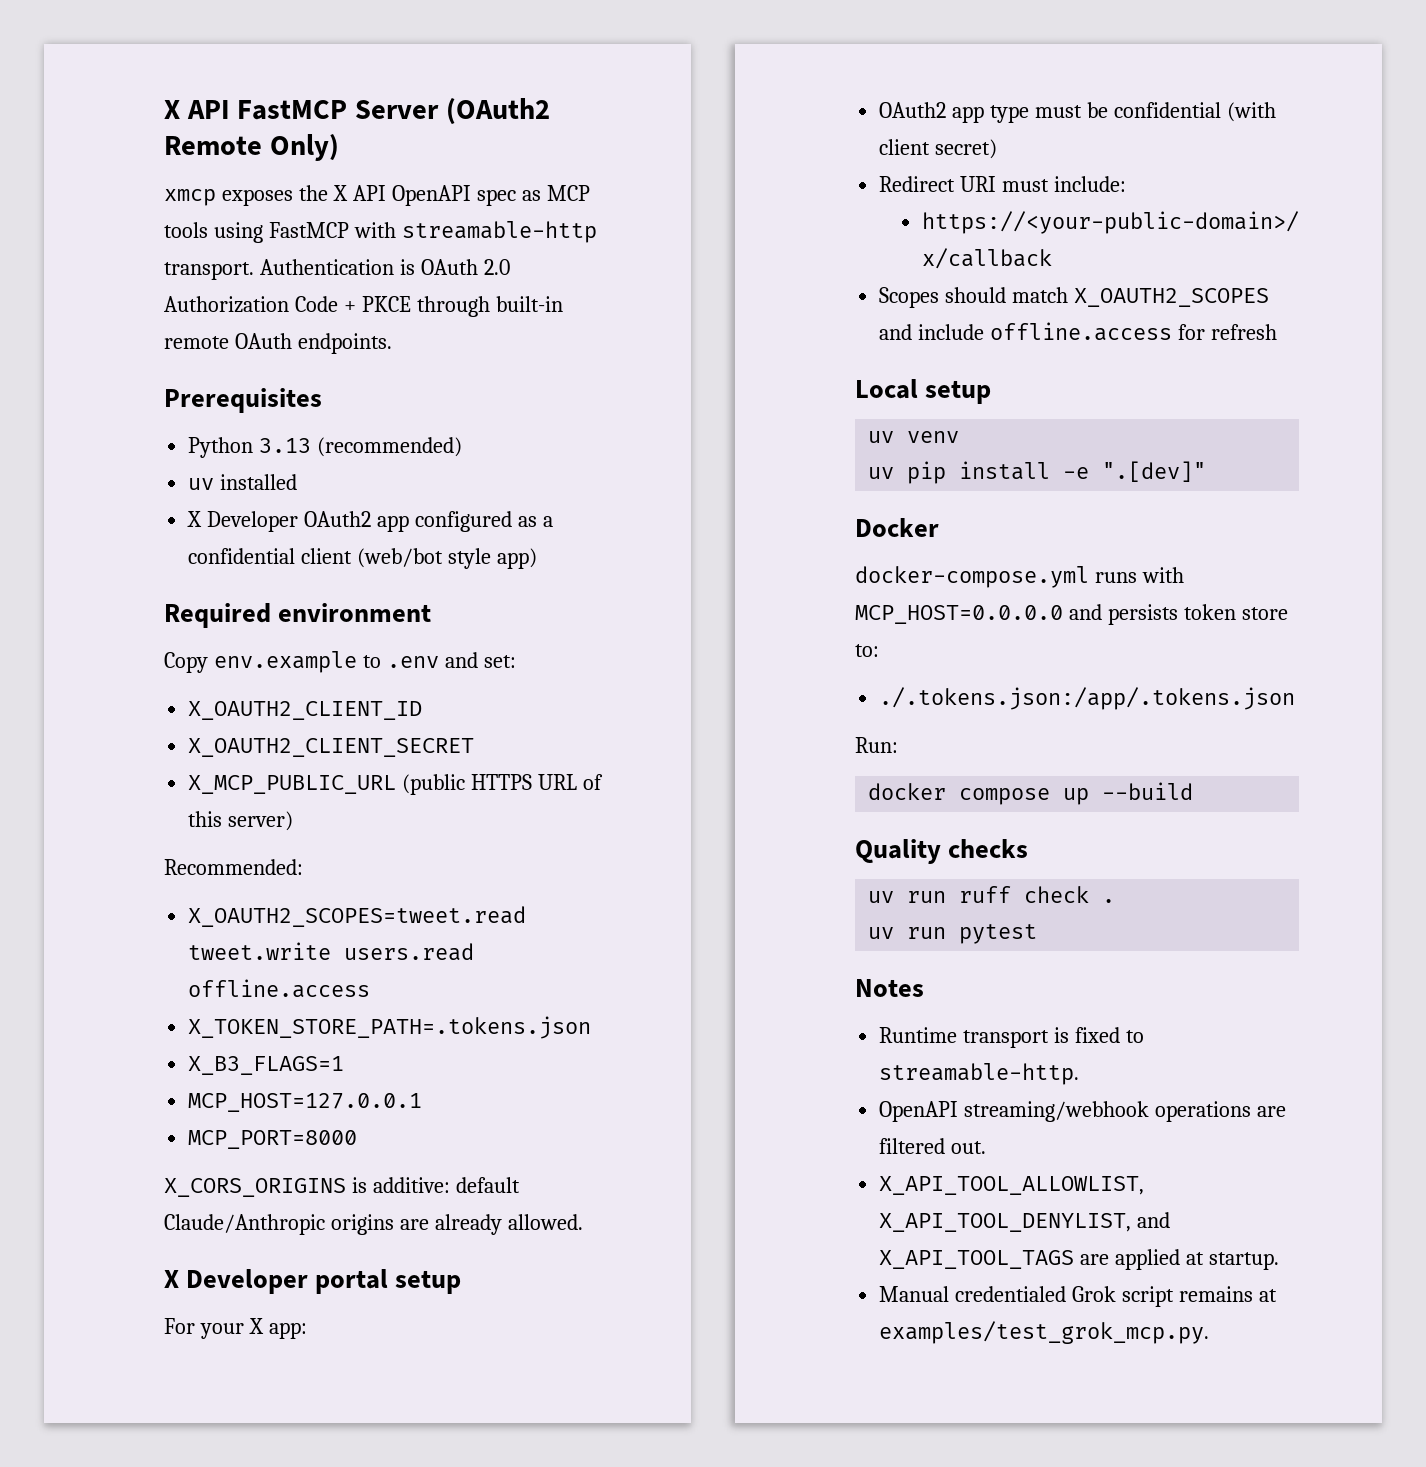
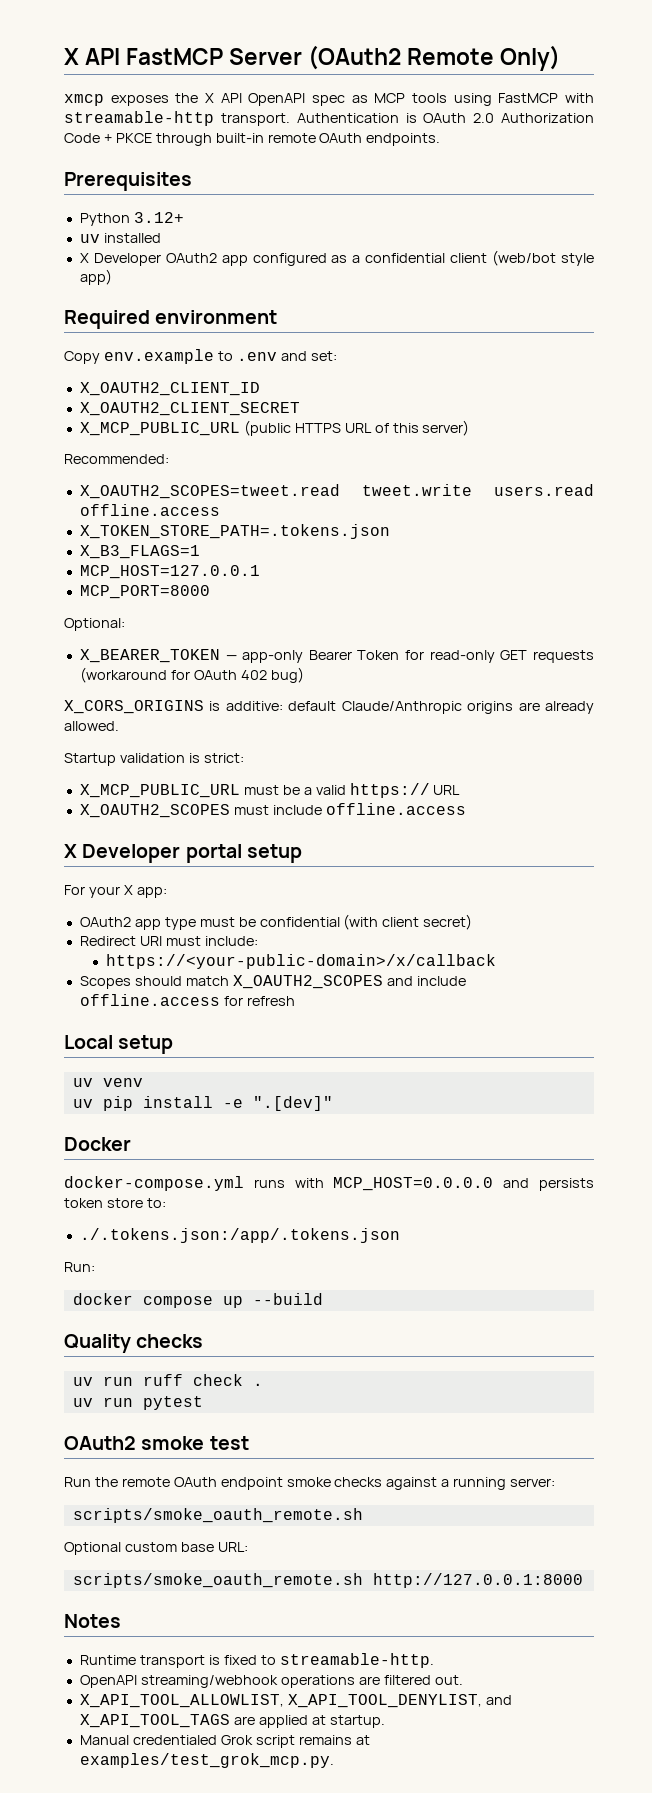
- Python 3.13 (recommended)
+ Python 3.12+
+ Optional:
+ X_BEARER_TOKEN — app-only Bearer Token for read-only GET requests (workaround for OAuth 402 bug)
+ Startup validation is strict:
+ X_MCP_PUBLIC_URL must be a valid https:// URL
+ X_OAUTH2_SCOPES must include offline.access
+ OAuth2 smoke test
+ Run the remote OAuth endpoint smoke checks against a running server:
+ scripts/smoke_oauth_remote.sh
+ Optional custom base URL:
+ scripts/smoke_oauth_remote.sh http://127.0.0.1:8000

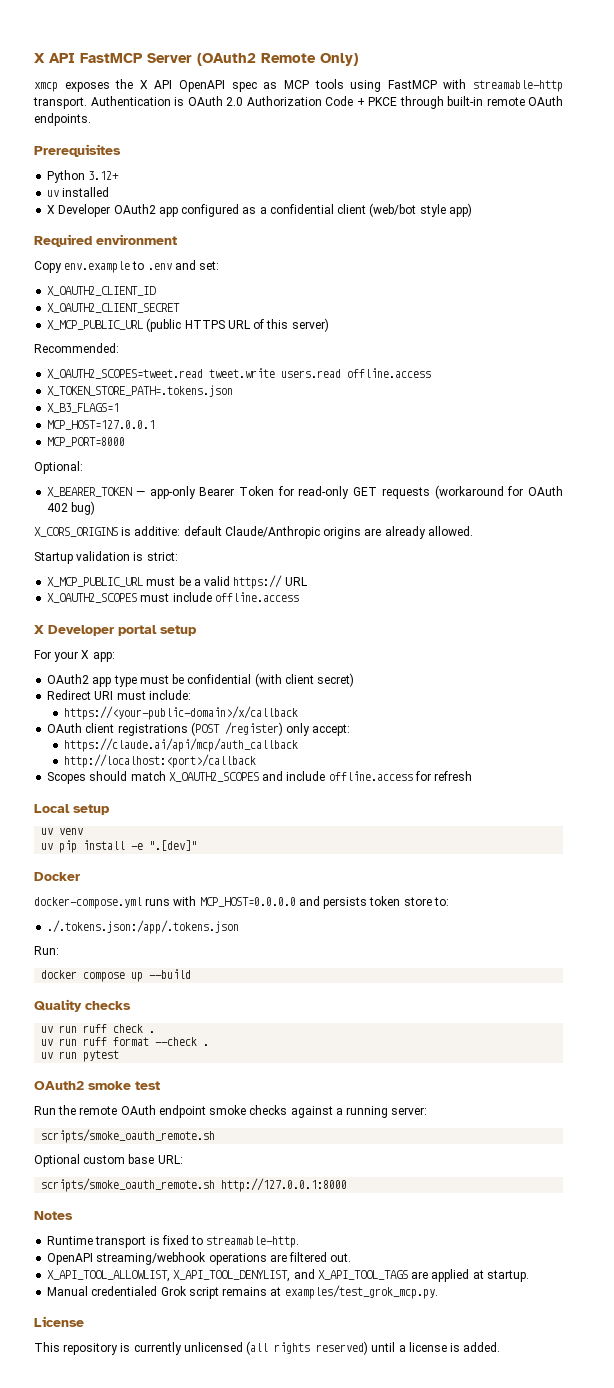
+ OAuth client registrations (POST /register) only accept:
+ https://claude.ai/api/mcp/auth_callback
+ http://localhost:<port>/callback
+ uv run ruff format --check .
+ License
+ This repository is currently unlicensed (all rights reserved) until a license is added.

